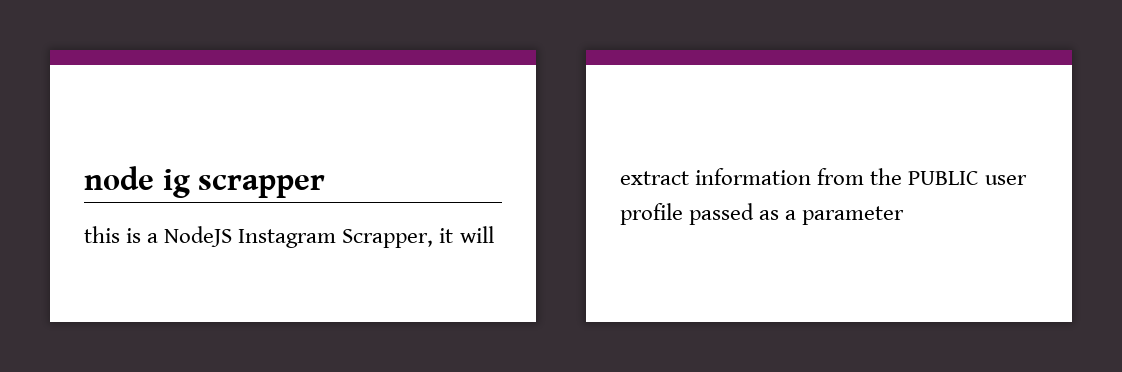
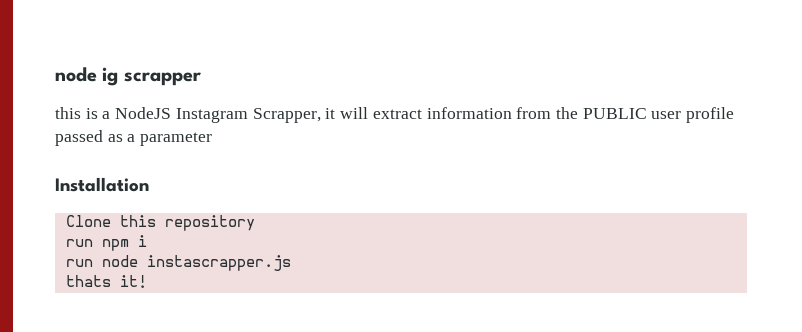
+ Installation
+ Clone this repository
+ run npm i
+ run node instascrapper.js
+ thats it!

